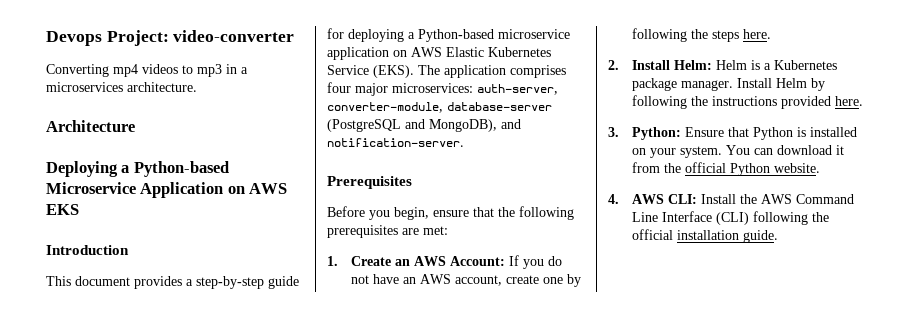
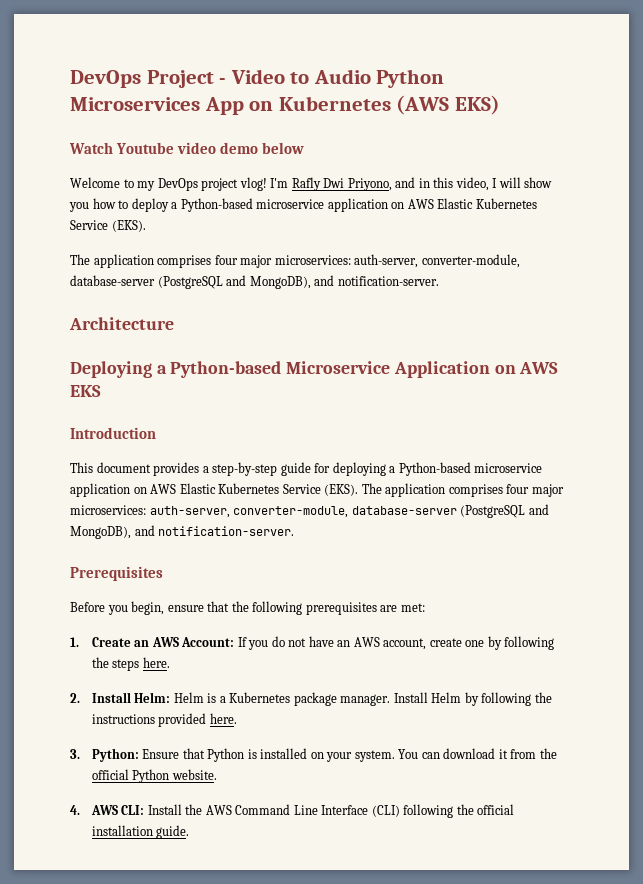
- Devops Project: video-converter
- Converting mp4 videos to mp3 in a microservices architecture.
+ DevOps Project - Video to Audio Python Microservices App on Kubernetes (AWS EKS)
+ Watch Youtube video demo below
+ Welcome to my DevOps project vlog! I'm Rafly Dwi Priyono, and in this video, I will show you how to deploy a Python-based microservice application on AWS Elastic Kubernetes Service (EKS).
+ The application comprises four major microservices: auth-server, converter-module, database-server (PostgreSQL and MongoDB), and notification-server.

